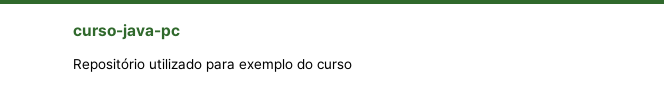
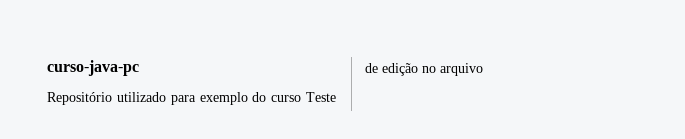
- Repositório utilizado para exemplo do curso
+ Repositório utilizado para exemplo do curso Teste de edição no arquivo

